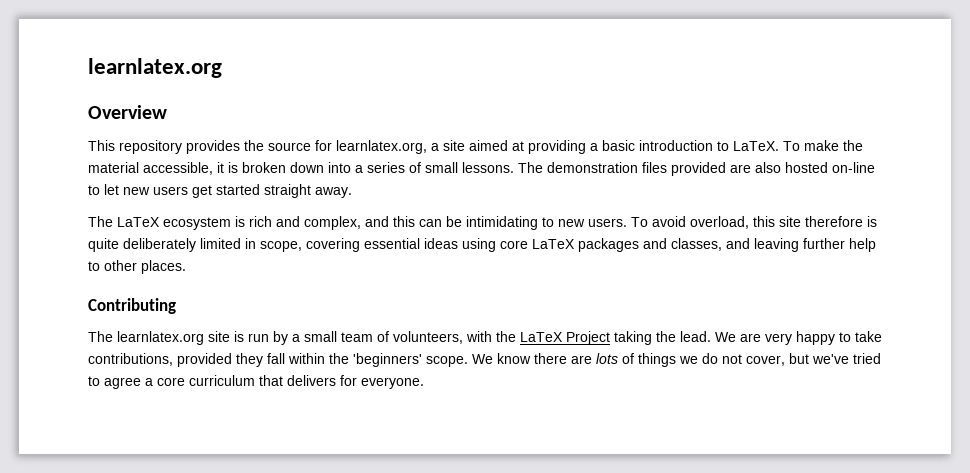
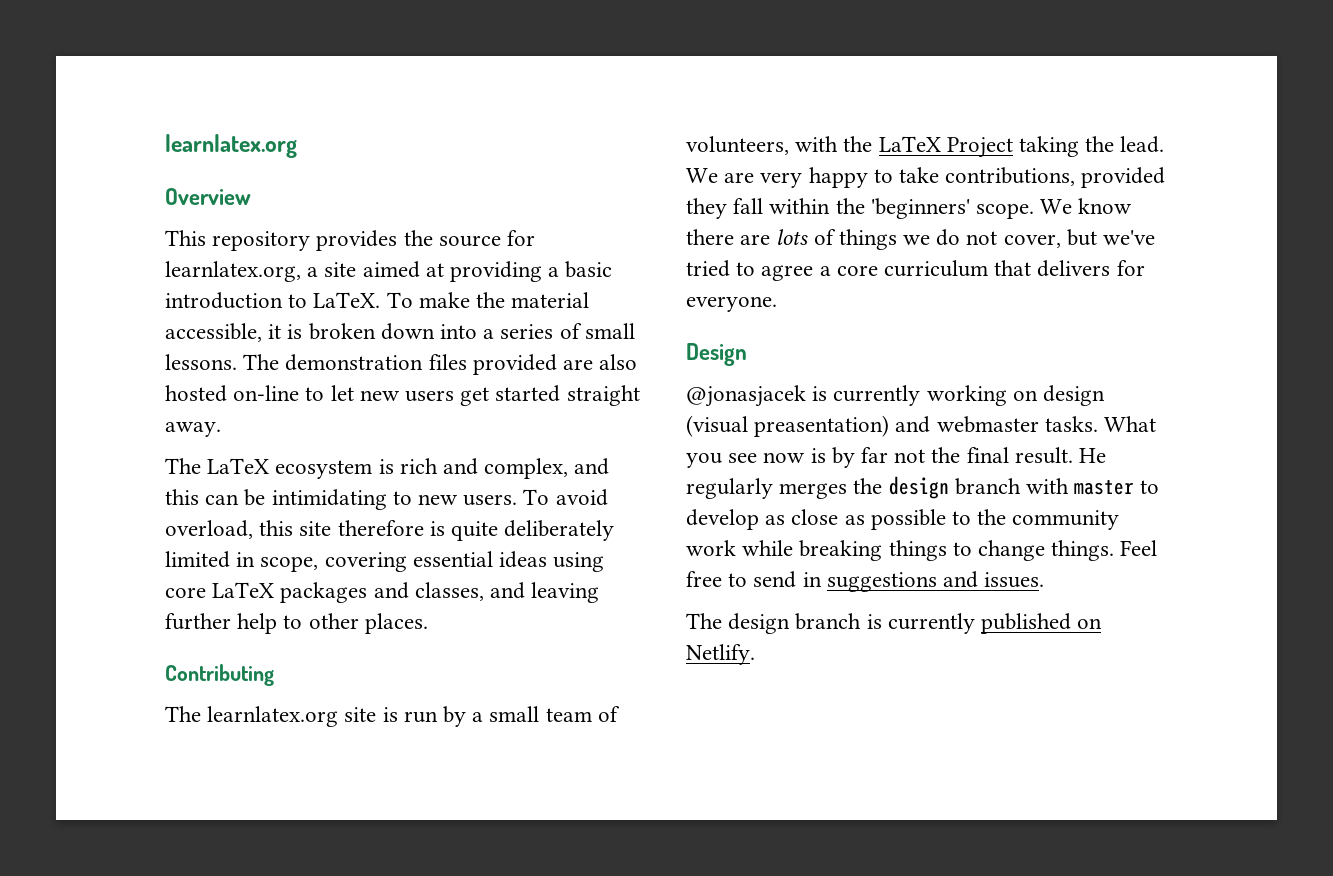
+ Design
+ @jonasjacek is currently working on design (visual preasentation) and webmaster tasks. What you see now is by far not the final result. He regularly merges the design branch with master to develop as close as possible to the community work while breaking things to change things. Feel free to send in suggestions and issues.
+ The design branch is currently published on Netlify.

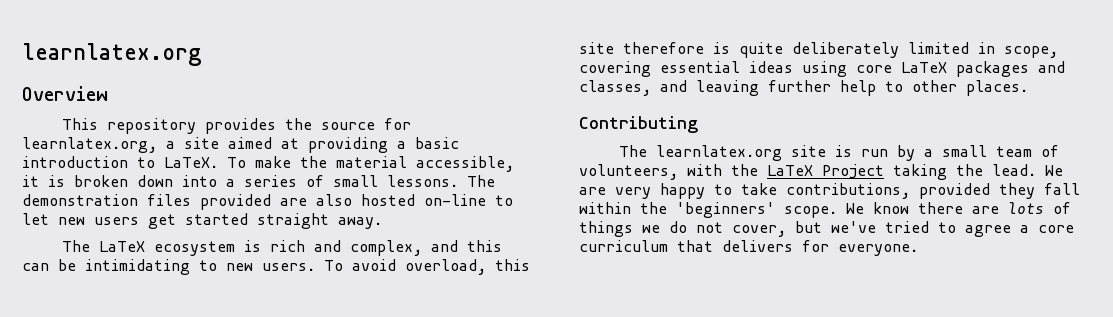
- Design
- @jonasjacek is currently working on design (visual preasentation) and webmaster tasks. What you see now is by far not the final result. He regularly merges the design branch with master to develop as close as possible to the community work while breaking things to change things. Feel free to send in suggestions and issues.
- The design branch is currently published on Netlify.

